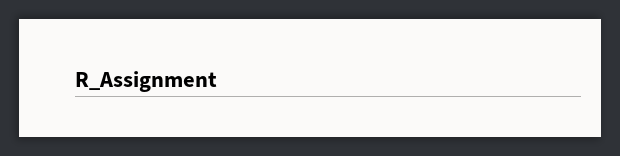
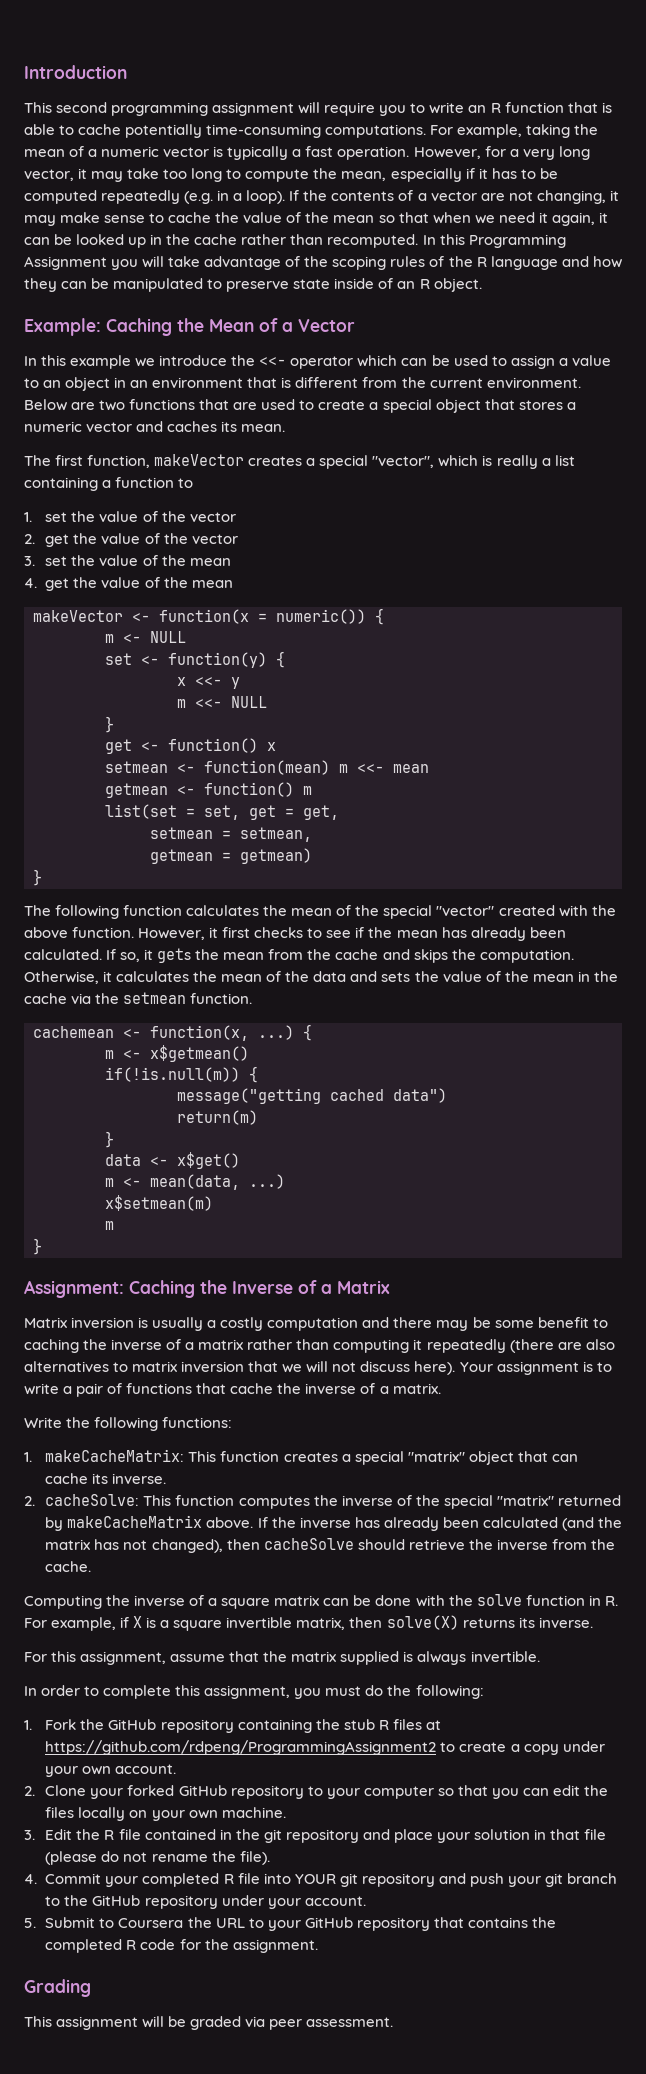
- R_Assignment
+ Introduction
+ This second programming assignment will require you to write an R function that is able to cache potentially time-consuming computations. For example, taking the mean of a numeric vector is typically a fast operation. However, for a very long vector, it may take too long to compute the mean, especially if it has to be computed repeatedly (e.g. in a loop). If the contents of a vector are not changing, it may make sense to cache the value of the mean so that when we need it again, it can be looked up in the cache rather than recomputed. In this Programming Assignment you will take advantage of the scoping rules of the R language and how they can be manipulated to preserve state inside of an R object.
+ Example: Caching the Mean of a Vector
+ In this example we introduce the <<- operator which can be used to assign a value to an object in an environment that is different from the current environment. Below are two functions that are used to create a special object that stores a numeric vector and caches its mean.
+ The first function, makeVector creates a special "vector", which is really a list containing a function to
+ 1. set the value of the vector
+ 2. get the value of the vector
+ 3. set the value of the mean
+ 4. get the value of the mean
+ makeVector <- function(x = numeric()) {
+ m <- NULL
+ set <- function(y) {
+ x <<- y
+ m <<- NULL
+ }
+ get <- function() x
+ setmean <- function(mean) m <<- mean
+ getmean <- function() m
+ list(set = set, get = get,
+ setmean = setmean,
+ getmean = getmean)
+ }
+ The following function calculates the mean of the special "vector" created with the above function. However, it first checks to see if the mean has already been calculated. If so, it gets the mean from the cache and skips the computation. Otherwise, it calculates the mean of the data and sets the value of the mean in the cache via the setmean function.
+ cachemean <- function(x, ...) {
+ m <- x$getmean()
+ if(!is.null(m)) {
+ message("getting cached data")
+ return(m)
+ }
+ data <- x$get()
+ m <- mean(data, ...)
+ x$setmean(m)
+ m
+ }
+ Assignment: Caching the Inverse of a Matrix
+ Matrix inversion is usually a costly computation and there may be some benefit to caching the inverse of a matrix rather than computing it repeatedly (there are also alternatives to matrix inversion that we will not discuss here). Your assignment is to write a pair of functions that cache the inverse of a matrix.
+ Write the following functions:
+ 1. makeCacheMatrix: This function creates a special "matrix" object that can cache its inverse.
+ 2. cacheSolve: This function computes the inverse of the special "matrix" returned by makeCacheMatrix above. If the inverse has already been calculated (and the matrix has not changed), then cacheSolve should retrieve the inverse from the cache.
+ Computing the inverse of a square matrix can be done with the solve function in R. For example, if X is a square invertible matrix, then solve(X) returns its inverse.
+ For this assignment, assume that the matrix supplied is always invertible.
+ In order to complete this assignment, you must do the following:
+ 1. Fork the GitHub repository containing the stub R files at https://github.com/rdpeng/ProgrammingAssignment2 to create a copy under your own account.
+ 2. Clone your forked GitHub repository to your computer so that you can edit the files locally on your own machine.
+ 3. Edit the R file contained in the git repository and place your solution in that file (please do not rename the file).
+ 4. Commit your completed R file into YOUR git repository and push your git branch to the GitHub repository under your account.
+ 5. Submit to Coursera the URL to your GitHub repository that contains the completed R code for the assignment.
+ Grading
+ This assignment will be graded via peer assessment.

